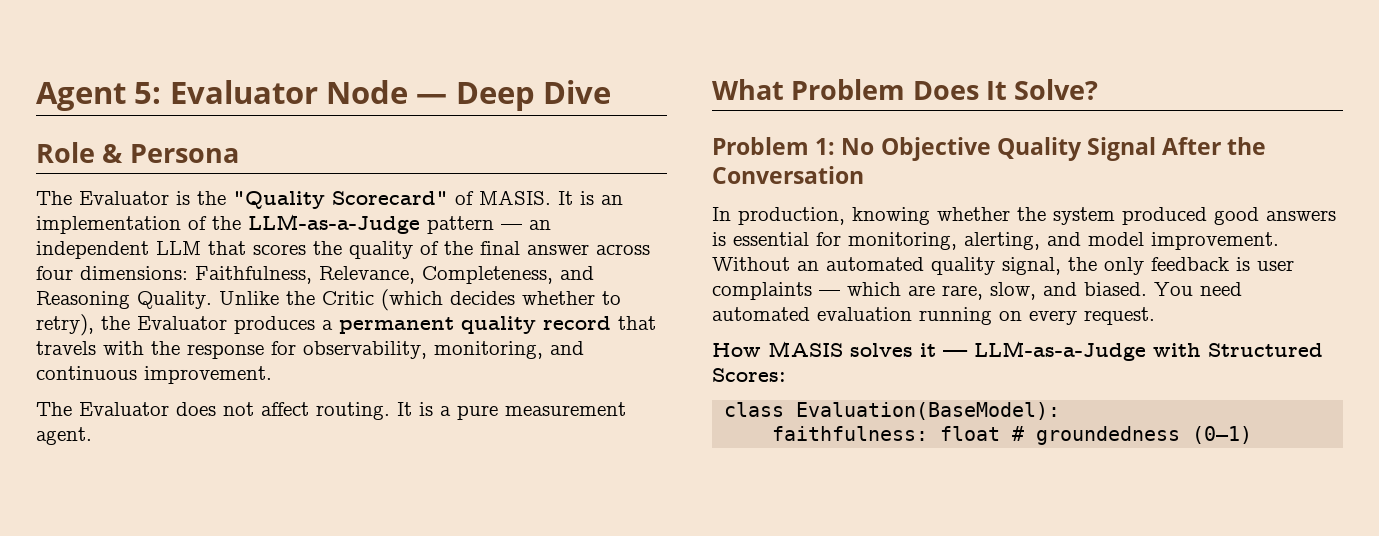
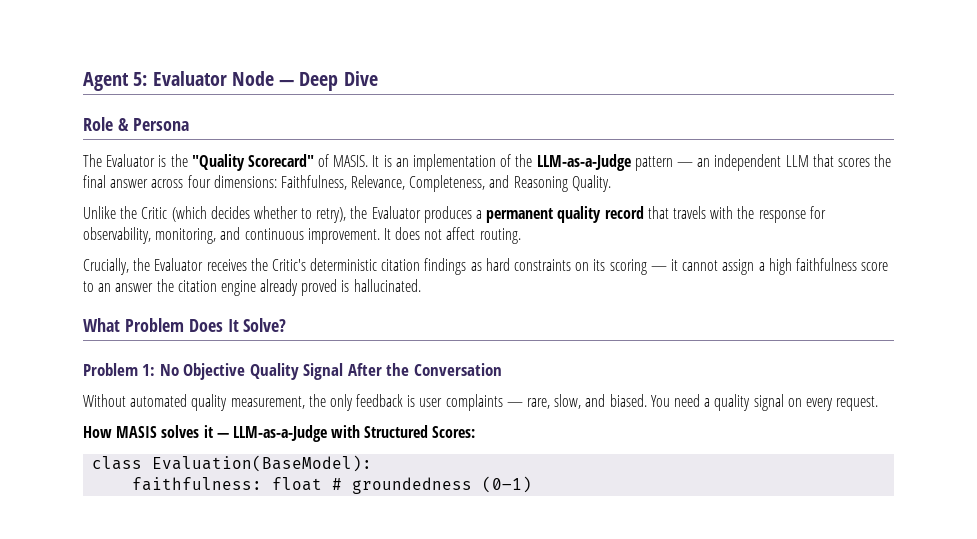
- It is an implementation of the LLM-as-a-Judge pattern — an independent LLM that scores the quality of the final answer across four dimensions: Faithfulness, Relevance, Completeness, and Reasoning Quality. Unlike the Critic (which decides whether to retry), the Evaluator produces a permanent quality record that travels with the response for observability, monitoring, and continuous improvement.
- The Evaluator does not affect routing. It is a pure measurement agent.
+ It is an implementation of the LLM-as-a-Judge pattern — an independent LLM that scores the final answer across four dimensions: Faithfulness, Relevance, Completeness, and Reasoning Quality.
+ Unlike the Critic (which decides whether to retry), the Evaluator produces a permanent quality record that travels with the response for observability, monitoring, and continuous improvement. It does not affect routing.
+ Crucially, the Evaluator receives the Critic's deterministic citation findings as hard constraints on its scoring — it cannot assign a high faithfulness score to an answer the citation engine already proved is hallucinated.
- In production, knowing whether the system produced good answers is essential for monitoring, alerting, and model improvement. Without an automated quality signal, the only feedback is user complaints — which are rare, slow, and biased.
+ Without automated quality measurement, the only feedback is user complaints — rare, slow, and biased.
- You need automated evaluation running on every request.
+ You need a quality signal on every request.

